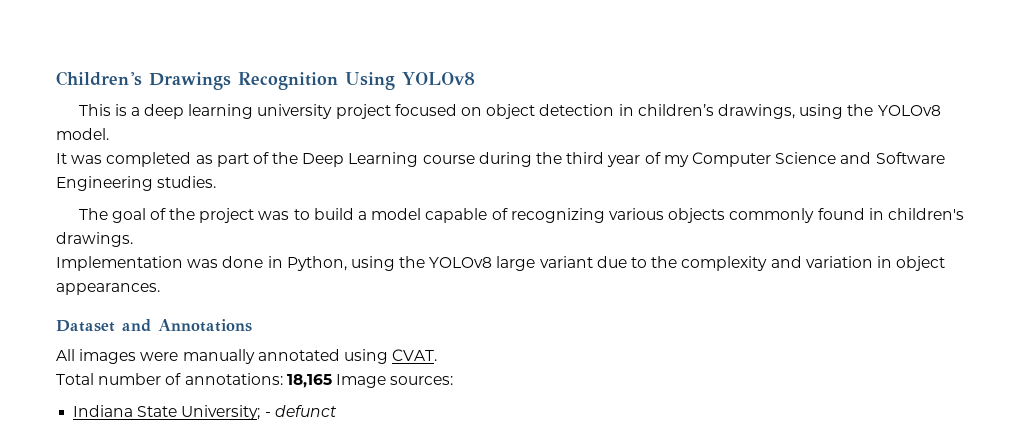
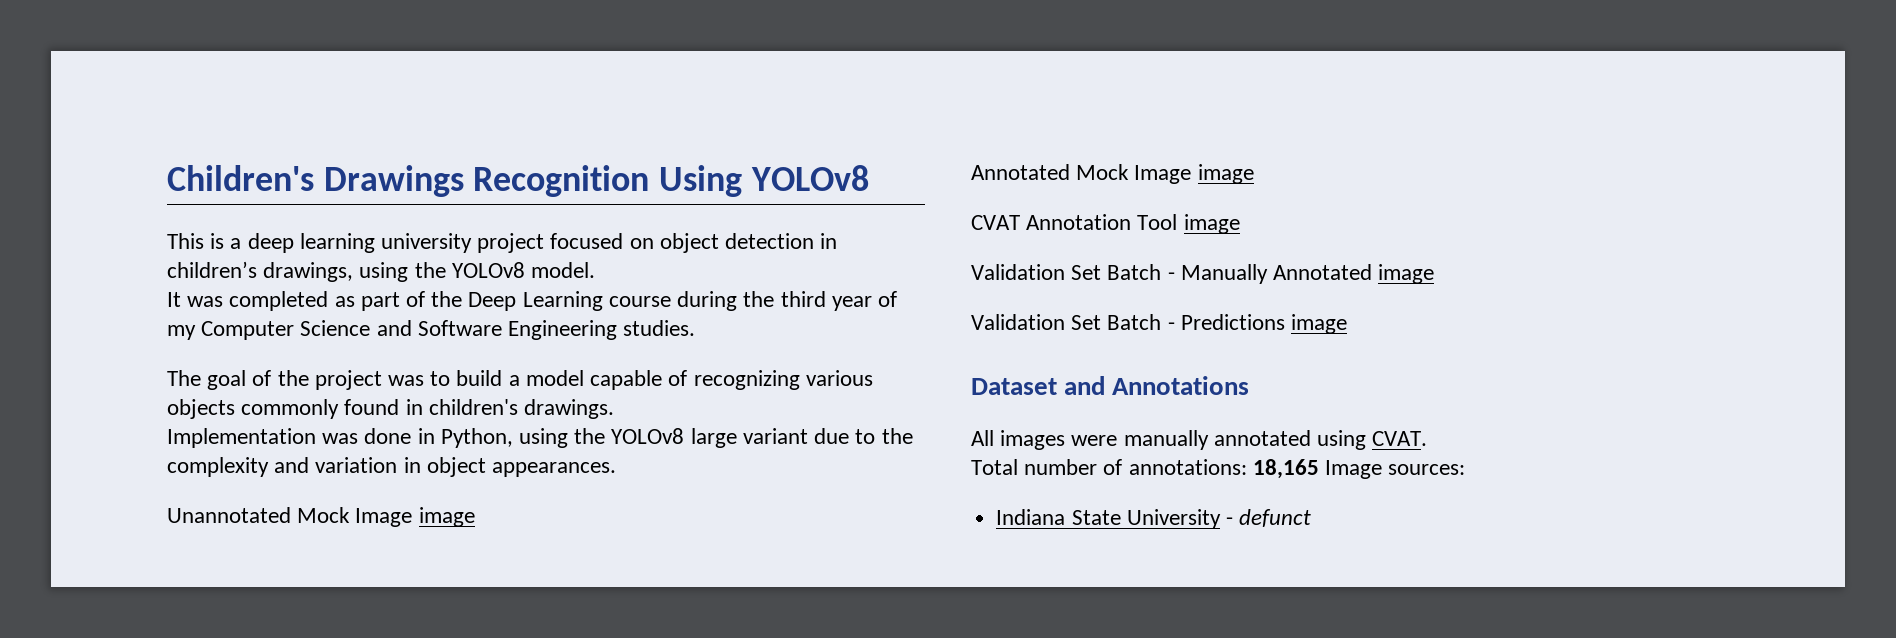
+ Unannotated Mock Image image
+ Annotated Mock Image image
+ CVAT Annotation Tool image
+ Validation Set Batch - Manually Annotated image
+ Validation Set Batch - Predictions image
- Indiana State University; - defunct
+ Indiana State University - defunct

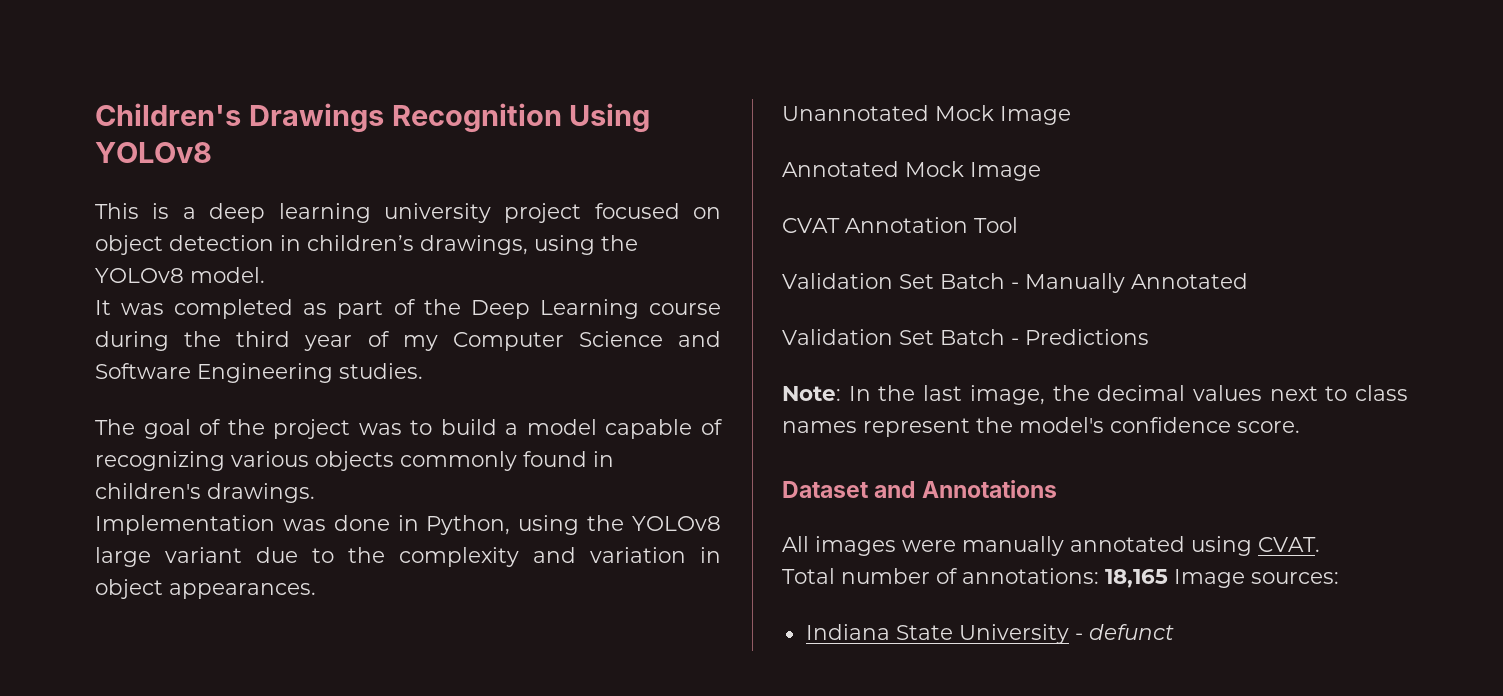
- Unannotated Mock Image image
+ Unannotated Mock Image
- Annotated Mock Image image
+ Annotated Mock Image
- CVAT Annotation Tool image
+ CVAT Annotation Tool
- Validation Set Batch - Manually Annotated image
+ Validation Set Batch - Manually Annotated
- Validation Set Batch - Predictions image
+ Validation Set Batch - Predictions
+ Note: In the last image, the decimal values next to class names represent the model's confidence score.

